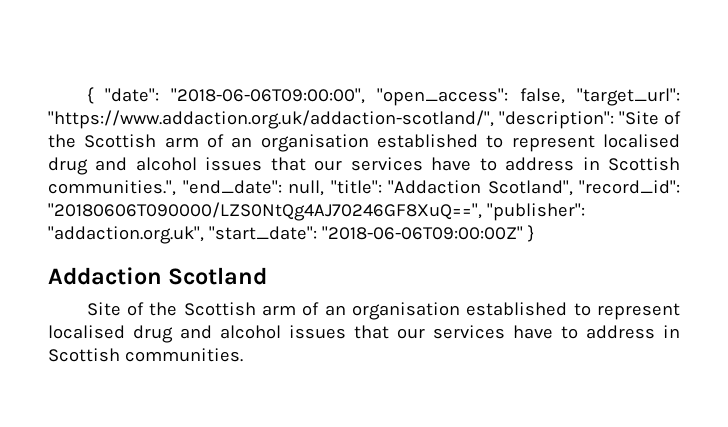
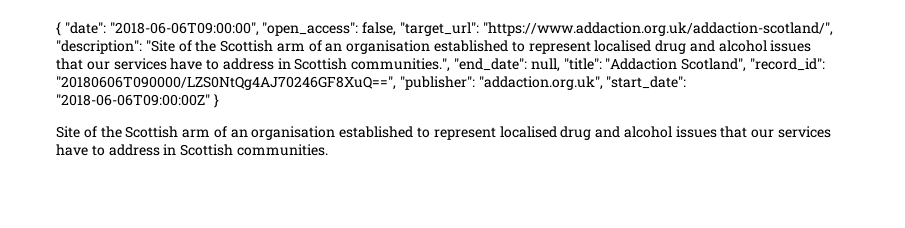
- Addaction Scotland

